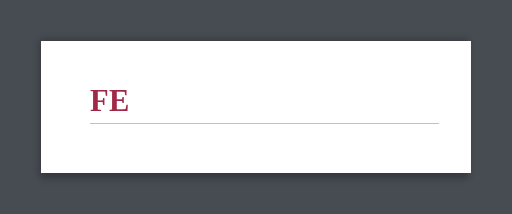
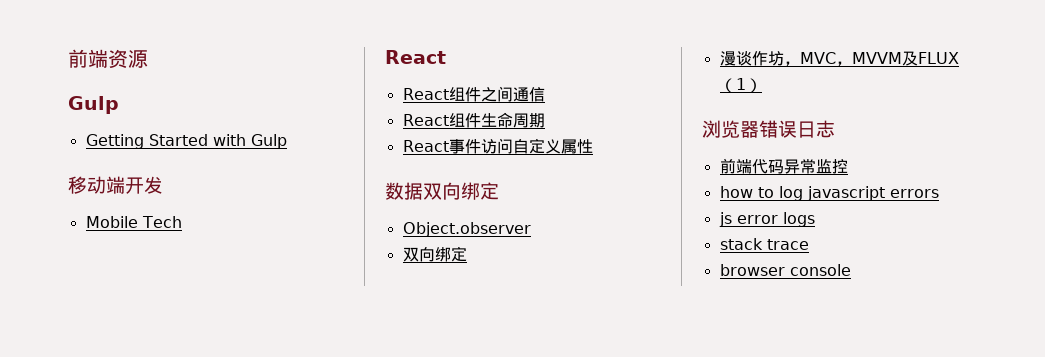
- FE
+ 前端资源
+ Gulp
+ Getting Started with Gulp
+ 移动端开发
+ Mobile Tech
+ React
+ React组件之间通信
+ React组件生命周期
+ React事件访问自定义属性
+ 数据双向绑定
+ Object.observer
+ 双向绑定
+ 漫谈作坊，MVC，MVVM及FLUX（1）
+ 浏览器错误日志
+ 前端代码异常监控
+ how to log javascript errors
+ js error logs
+ stack trace
+ browser console

